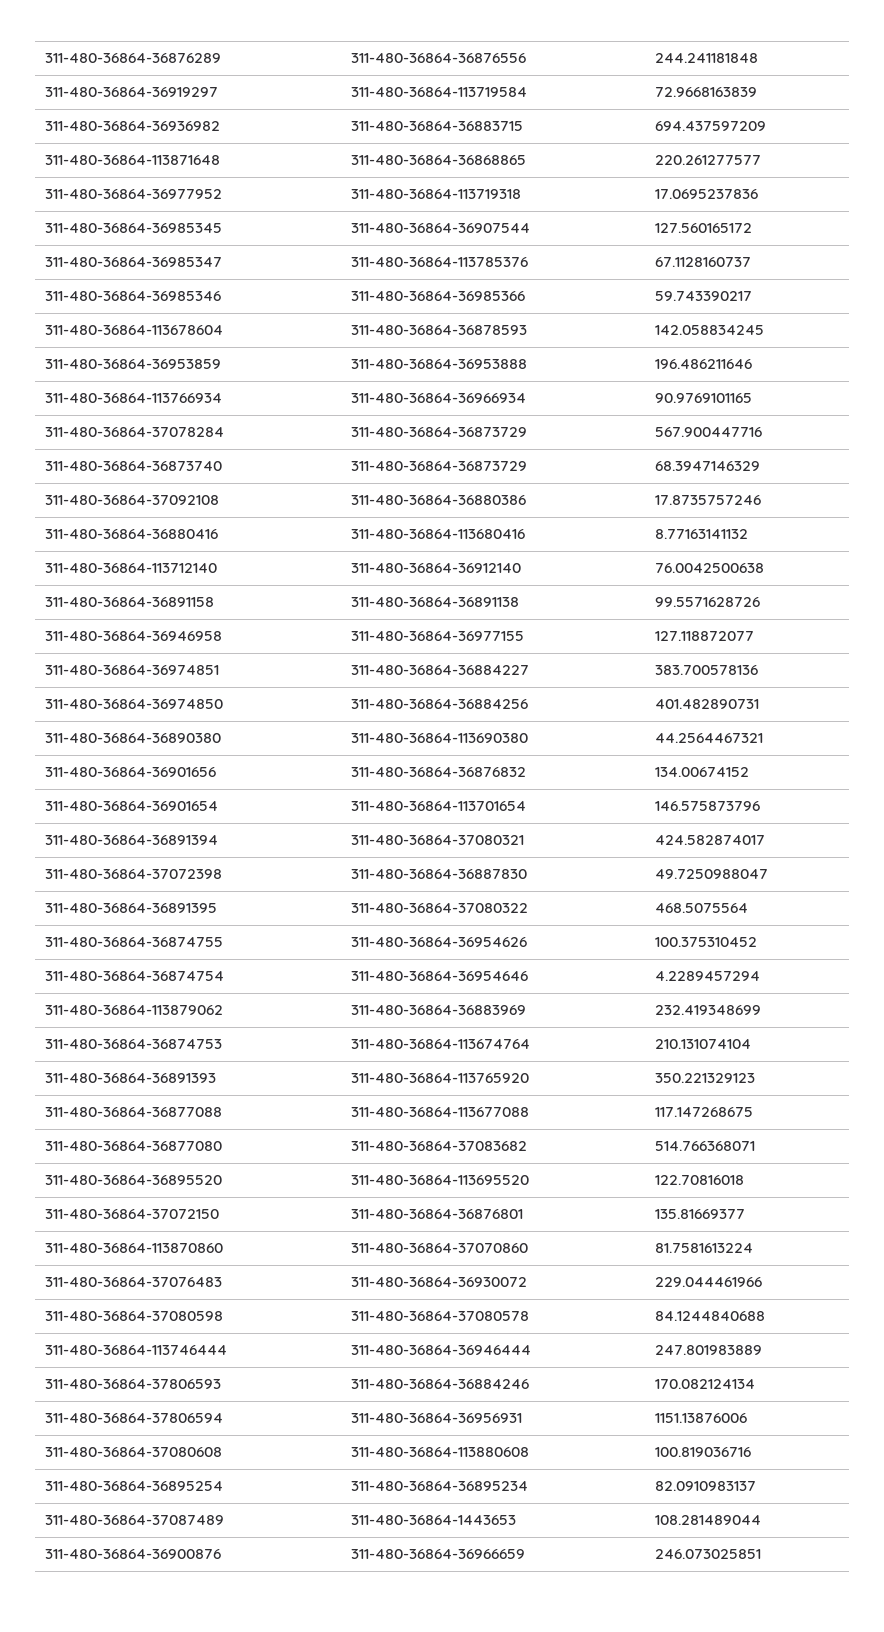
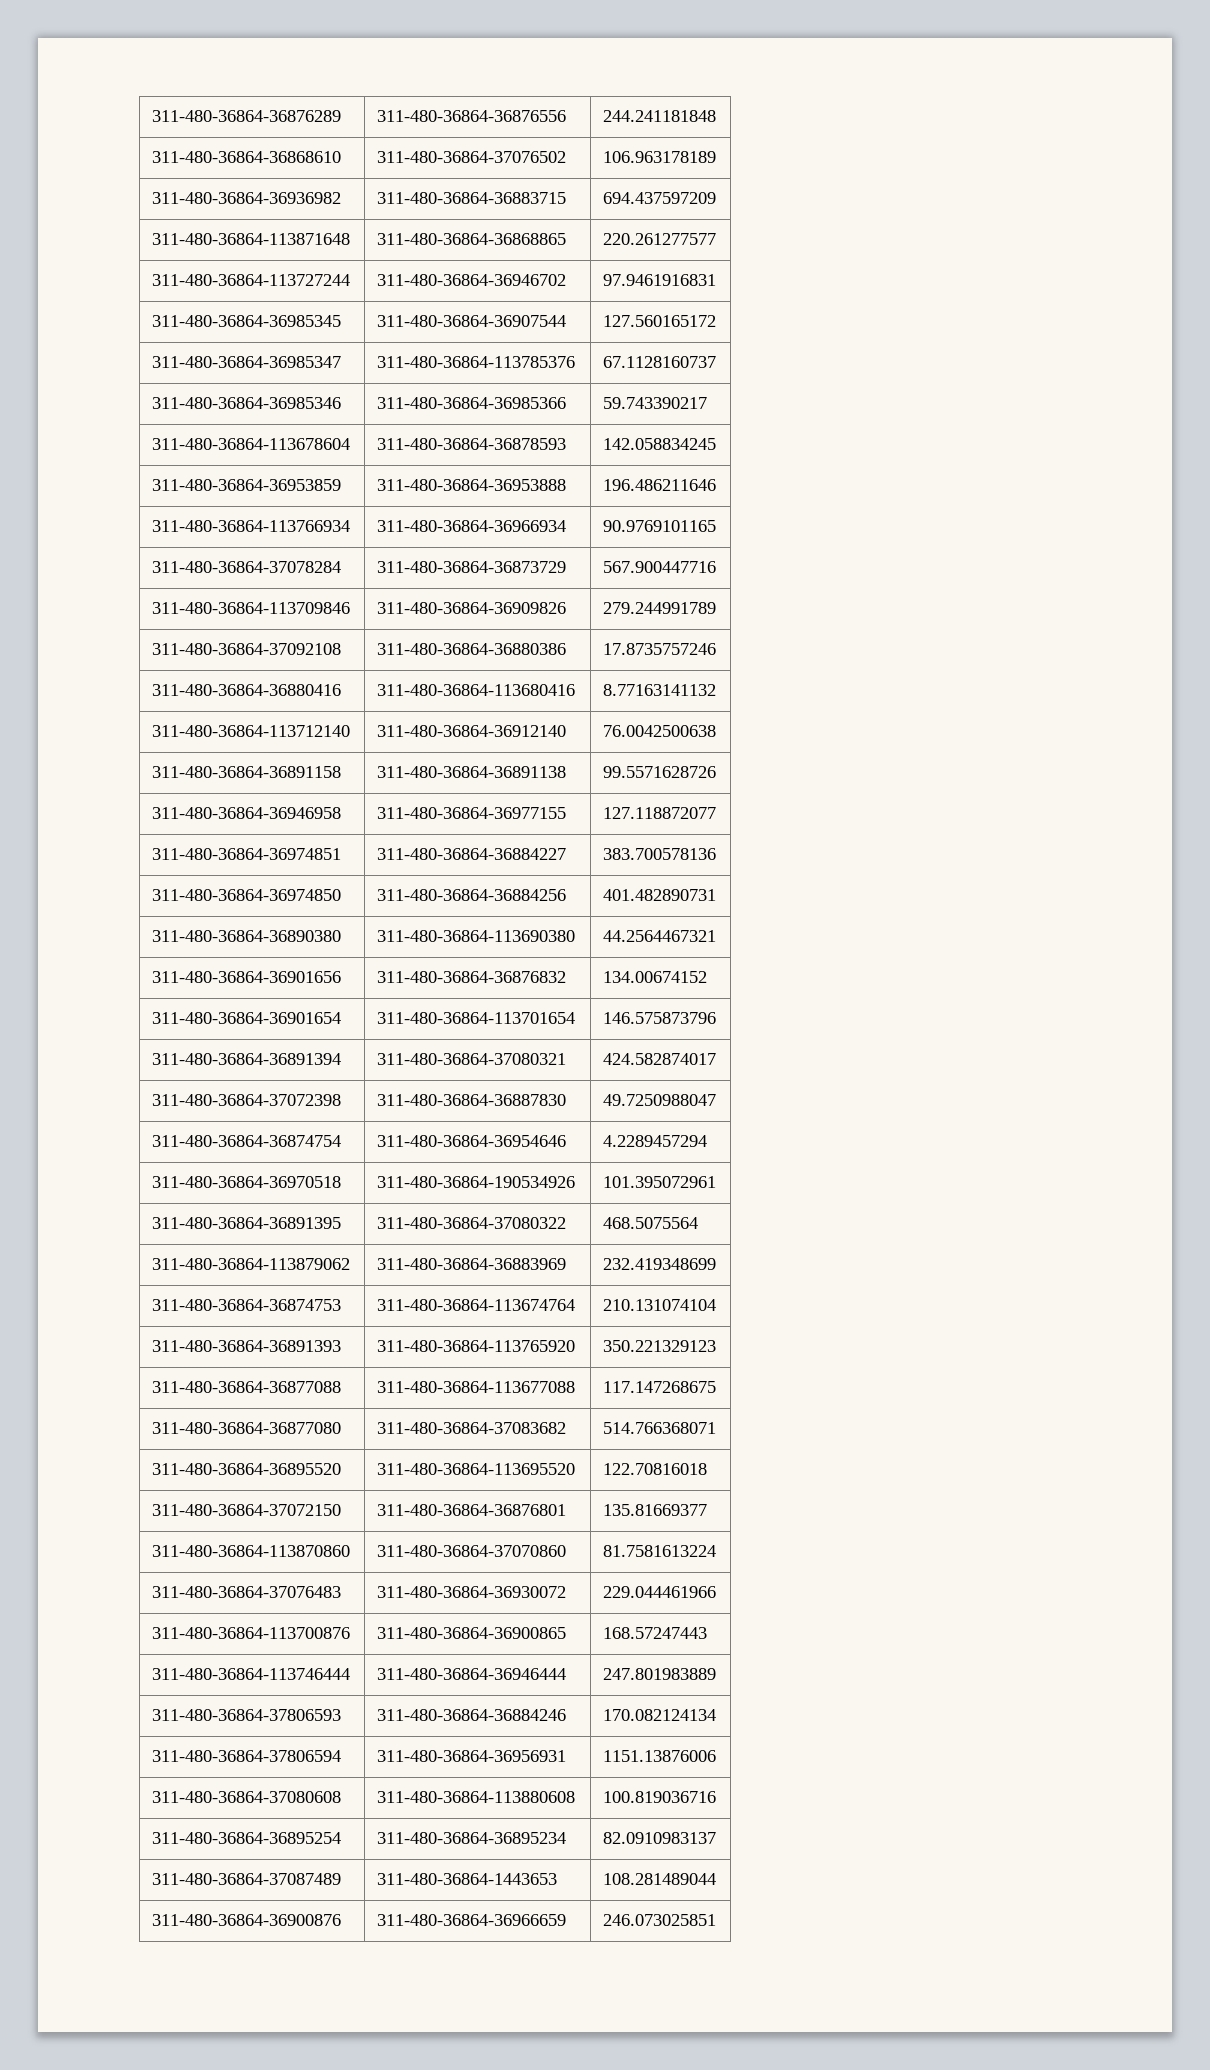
- 311-480-36864-36919297 | 311-480-36864-113719584 | 72.9668163839
+ 311-480-36864-36868610 | 311-480-36864-37076502 | 106.963178189
- 311-480-36864-36977952 | 311-480-36864-113719318 | 17.0695237836
+ 311-480-36864-113727244 | 311-480-36864-36946702 | 97.9461916831
- 311-480-36864-36873740 | 311-480-36864-36873729 | 68.3947146329
+ 311-480-36864-113709846 | 311-480-36864-36909826 | 279.244991789
+ 311-480-36864-36874754 | 311-480-36864-36954646 | 4.2289457294
+ 311-480-36864-36970518 | 311-480-36864-190534926 | 101.395072961
  311-480-36864-36891395 | 311-480-36864-37080322 | 468.5075564
- 311-480-36864-36874755 | 311-480-36864-36954626 | 100.375310452
- 311-480-36864-36874754 | 311-480-36864-36954646 | 4.2289457294
- 311-480-36864-37080598 | 311-480-36864-37080578 | 84.1244840688
+ 311-480-36864-113700876 | 311-480-36864-36900865 | 168.57247443

